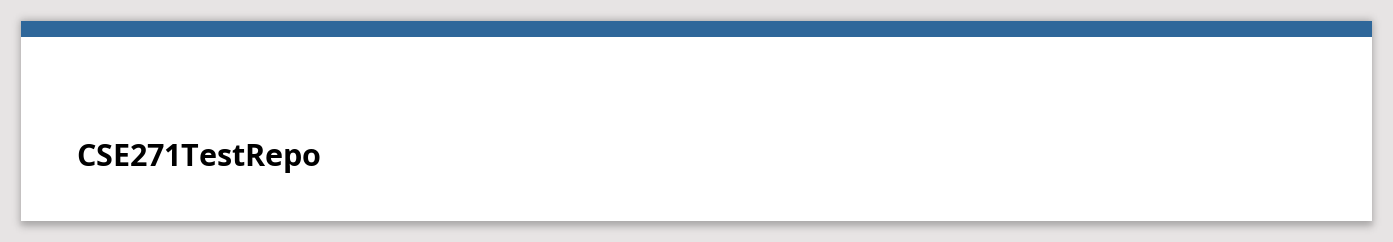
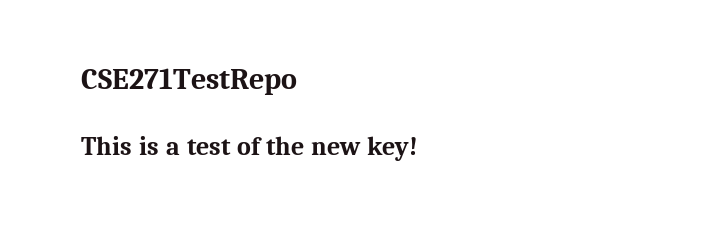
+ This is a test of the new key!

